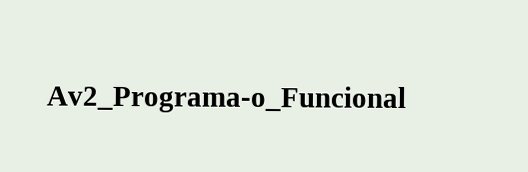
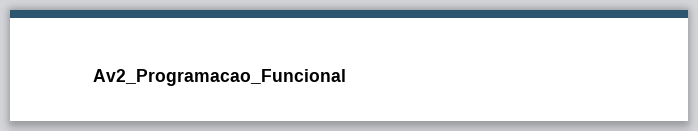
- Av2_Programa-o_Funcional
+ Av2_Programacao_Funcional

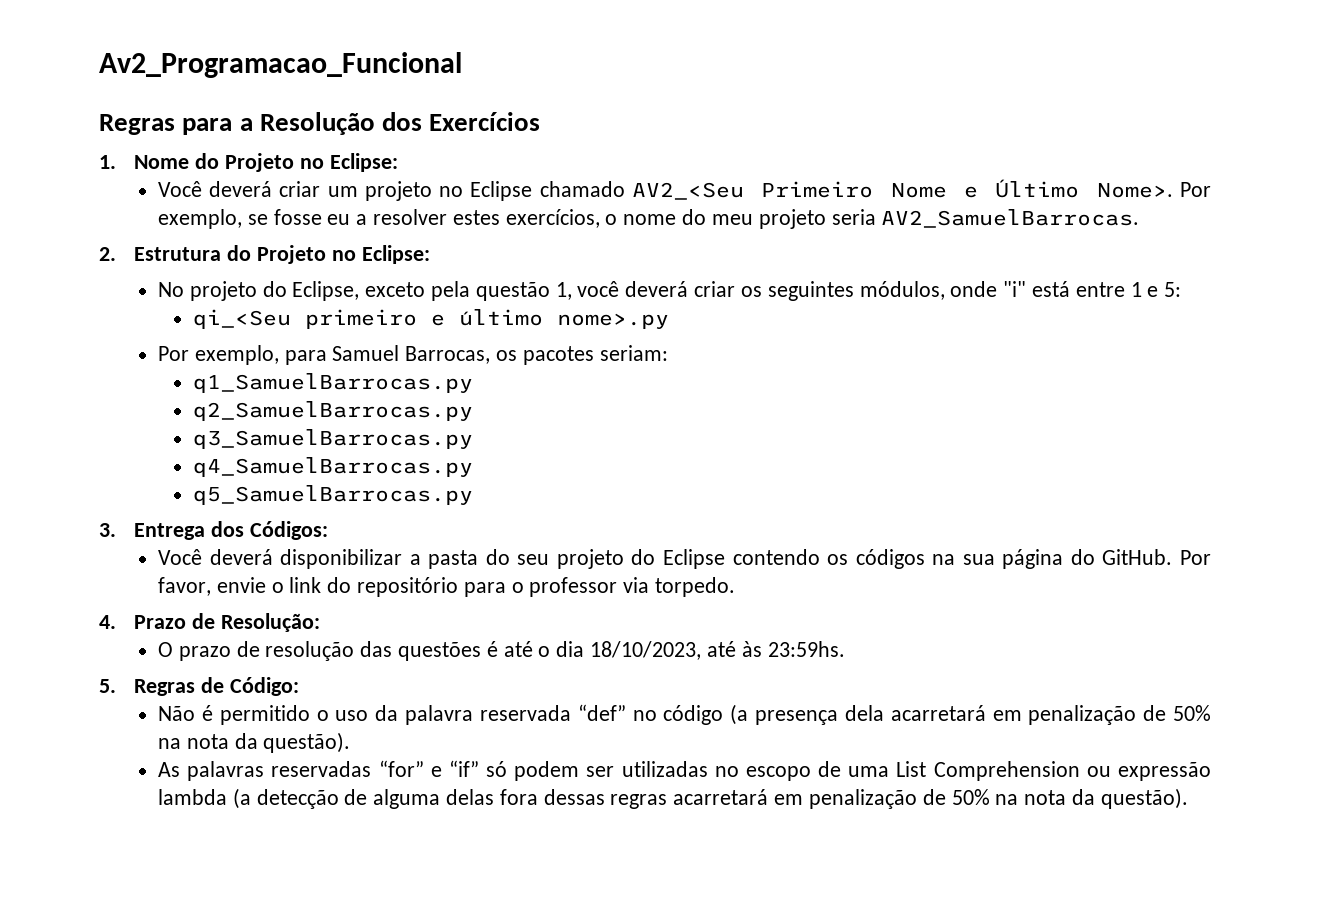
+ Regras para a Resolução dos Exercícios
+ 1. Nome do Projeto no Eclipse:
+ Você deverá criar um projeto no Eclipse chamado AV2_<Seu Primeiro Nome e Último Nome>. Por exemplo, se fosse eu a resolver estes exercícios, o nome do meu projeto seria AV2_SamuelBarrocas.
+ 2. Estrutura do Projeto no Eclipse:
+ No projeto do Eclipse, exceto pela questão 1, você deverá criar os seguintes módulos, onde "i" está entre 1 e 5:
+ qi_<Seu primeiro e último nome>.py
+ Por exemplo, para Samuel Barrocas, os pacotes seriam:
+ q1_SamuelBarrocas.py
+ q2_SamuelBarrocas.py
+ q3_SamuelBarrocas.py
+ q4_SamuelBarrocas.py
+ q5_SamuelBarrocas.py
+ 3. Entrega dos Códigos:
+ Você deverá disponibilizar a pasta do seu projeto do Eclipse contendo os códigos na sua página do GitHub. Por favor, envie o link do repositório para o professor via torpedo.
+ 4. Prazo de Resolução:
+ O prazo de resolução das questões é até o dia 18/10/2023, até às 23:59hs.
+ 5. Regras de Código:
+ Não é permitido o uso da palavra reservada “def” no código (a presença dela acarretará em penalização de 50% na nota da questão).
+ As palavras reservadas “for” e “if” só podem ser utilizadas no escopo de uma List Comprehension ou expressão lambda (a detecção de alguma delas fora dessas regras acarretará em penalização de 50% na nota da questão).

